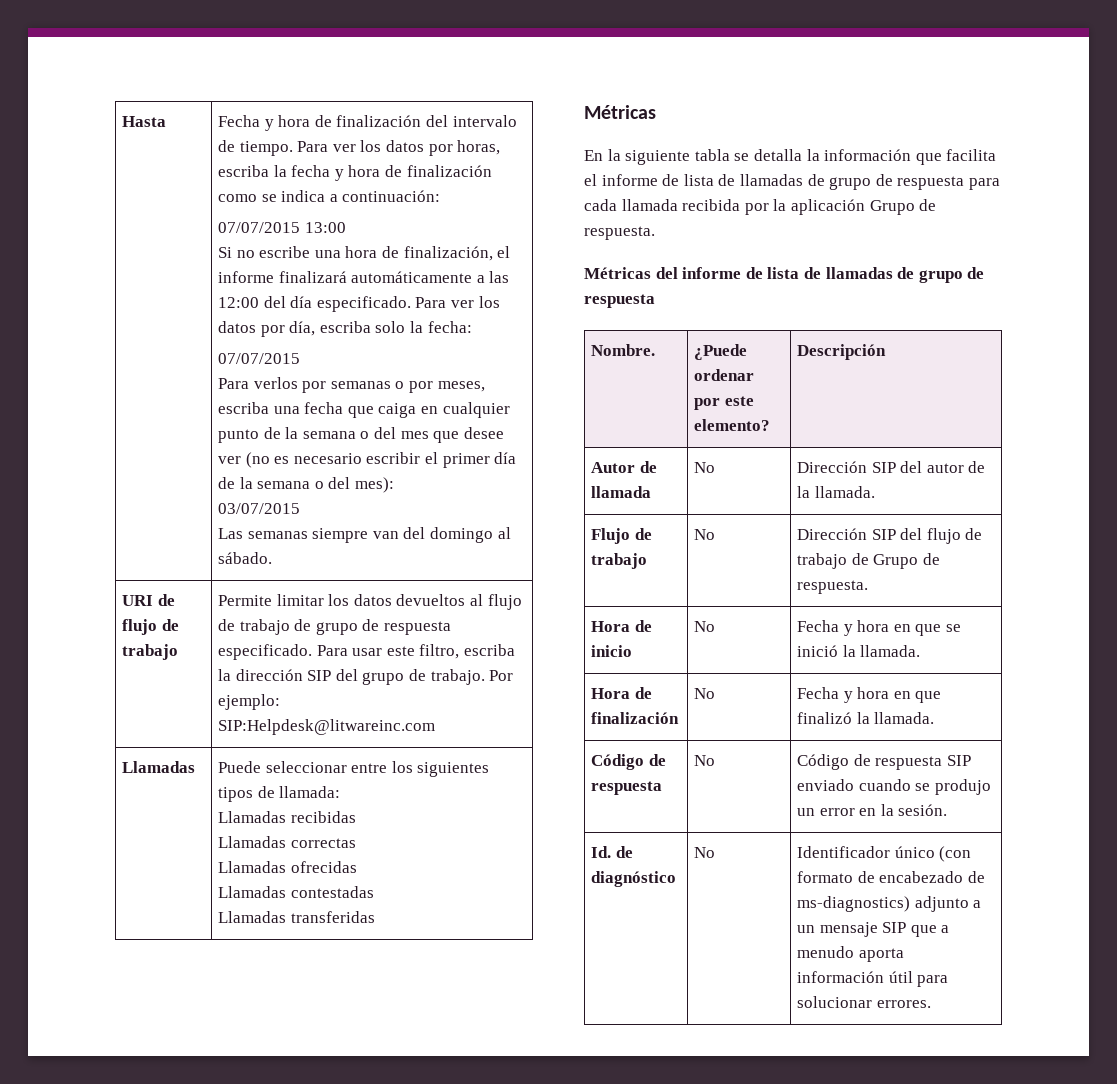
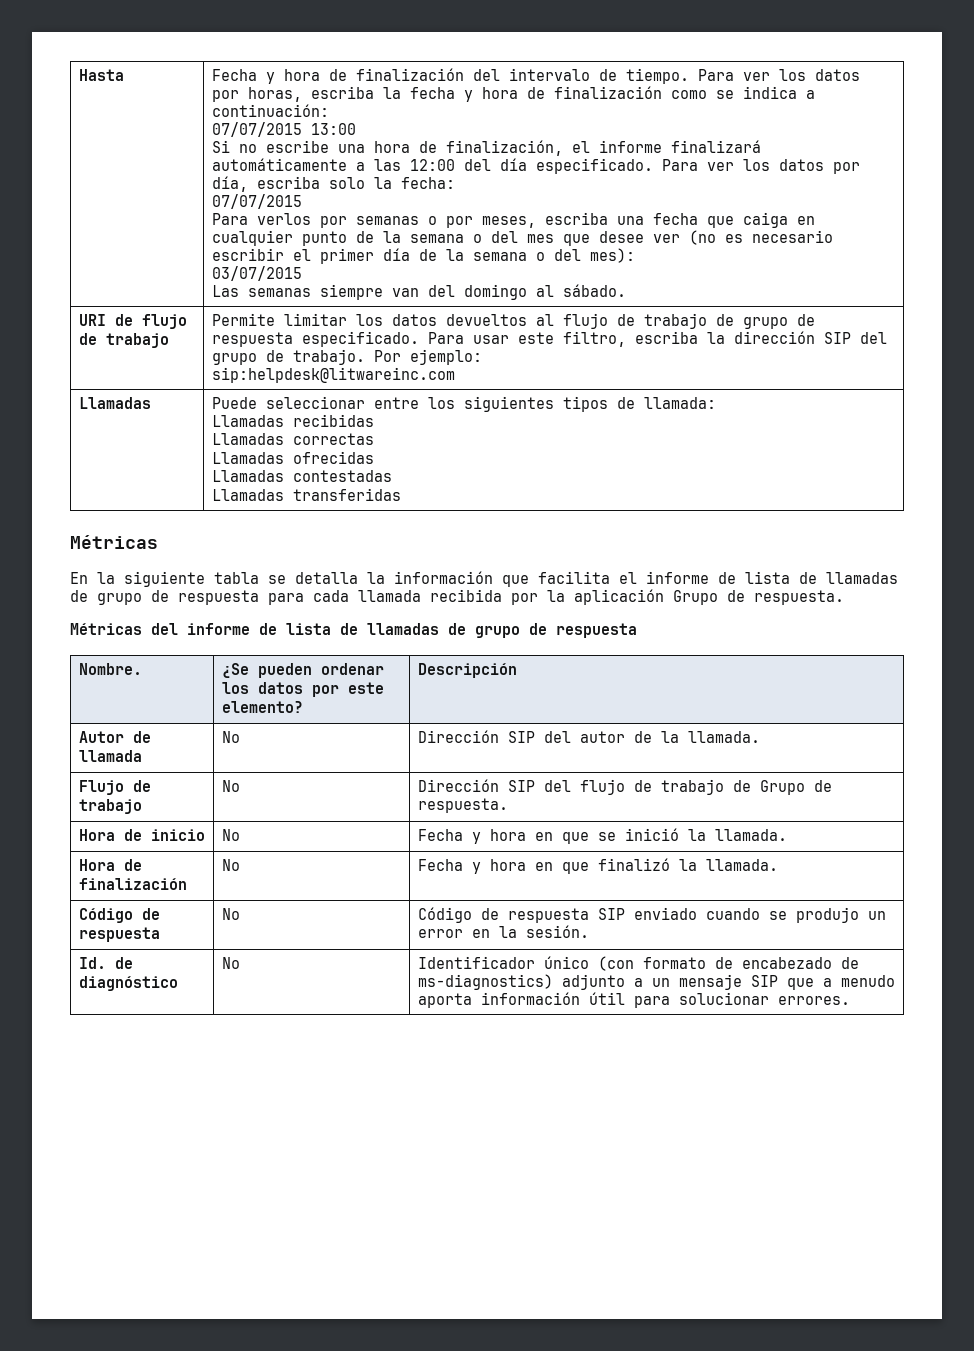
  URI de flujo de trabajo | Permite limitar los datos devueltos al flujo de trabajo de grupo de respuesta especificado. Para usar este filtro, escriba la dirección SIP del grupo de trabajo. Por ejemplo:
- SIP:Helpdesk@litwareinc.com
+ sip:helpdesk@litwareinc.com
- Nombre. | ¿Puede ordenar por este elemento? | Descripción
+ Nombre. | ¿Se pueden ordenar los datos por este elemento? | Descripción

